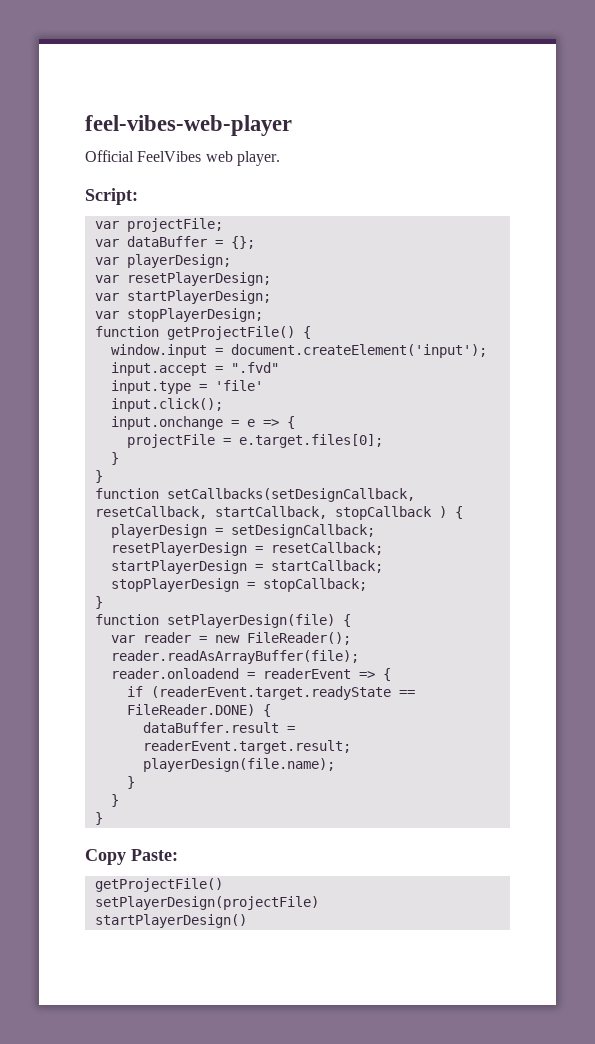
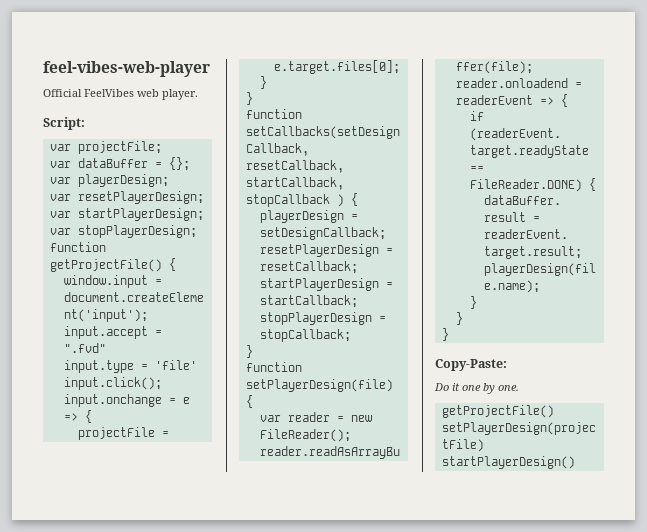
- Copy Paste:
+ Copy-Paste:
+ Do it one by one.

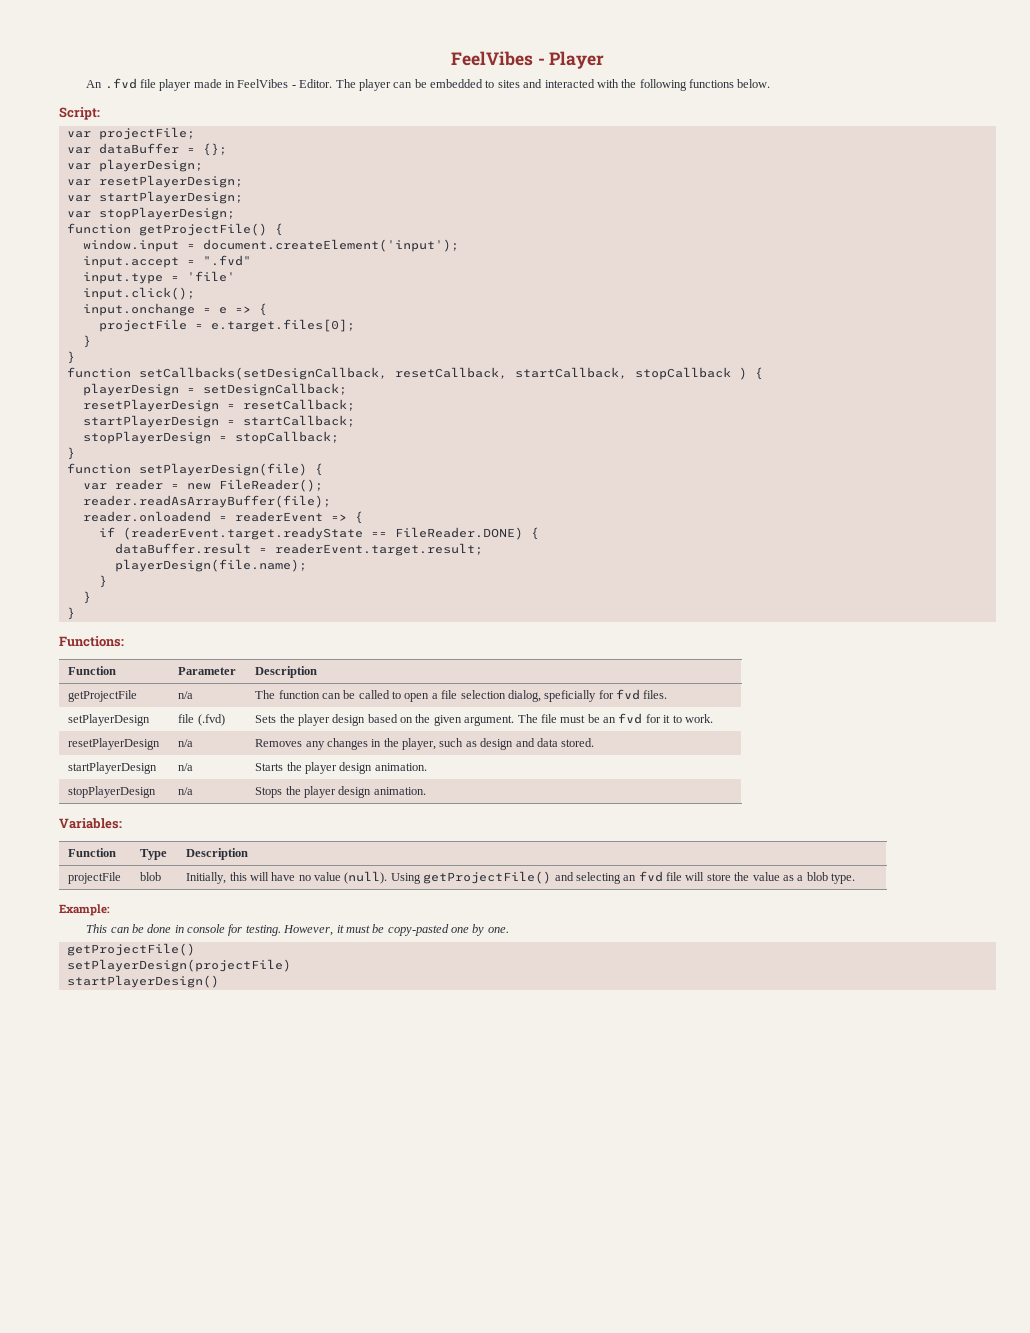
- feel-vibes-web-player
- Official FeelVibes web player.
+ FeelVibes - Player
+ An .fvd file player made in FeelVibes - Editor. The player can be embedded to sites and interacted with the following functions below.
- Copy-Paste:
- Do it one by one.
+ Functions:
+ Function | Parameter | Description
+ getProjectFile | n/a | The function can be called to open a file selection dialog, speficially for fvd files.
+ setPlayerDesign | file (.fvd) | Sets the player design based on the given argument. The file must be an fvd for it to work.
+ resetPlayerDesign | n/a | Removes any changes in the player, such as design and data stored.
+ startPlayerDesign | n/a | Starts the player design animation.
+ stopPlayerDesign | n/a | Stops the player design animation.
+ Variables:
+ Function | Type | Description
+ projectFile | blob | Initially, this will have no value (null). Using getProjectFile() and selecting an fvd file will store the value as a blob type.
+ Example:
+ This can be done in console for testing. However, it must be copy-pasted one by one.

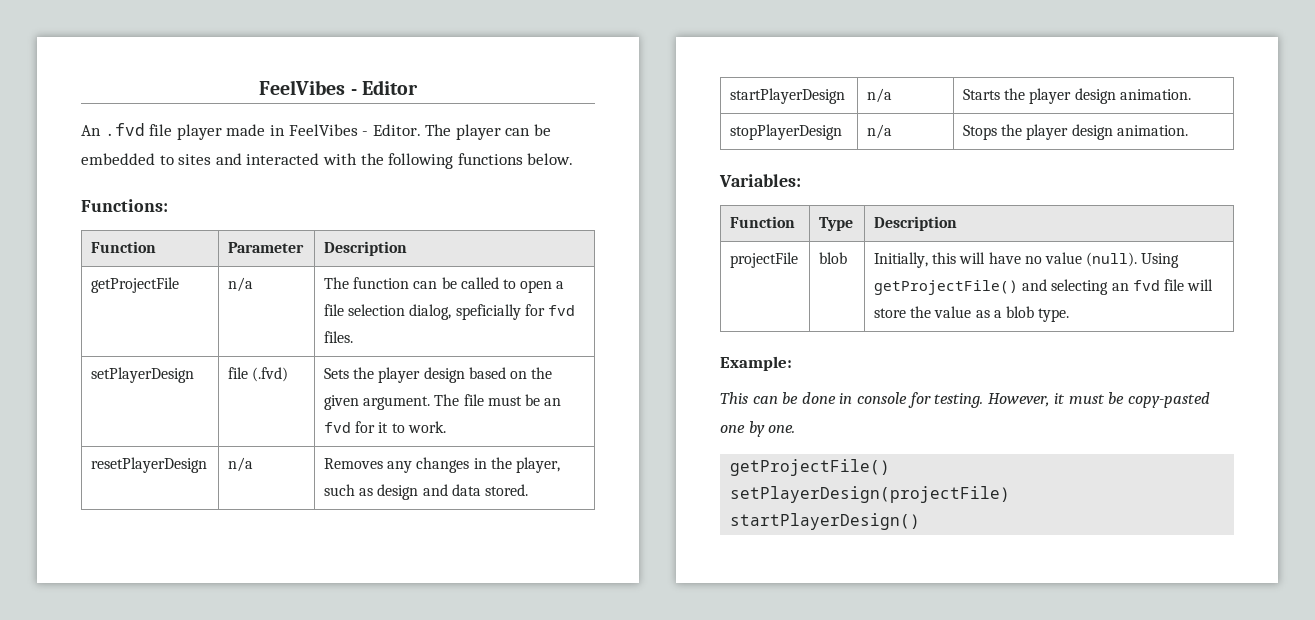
- FeelVibes - Player
+ FeelVibes - Editor
- Script:
- var projectFile;
- var dataBuffer = {};
- var playerDesign;
- var resetPlayerDesign;
- var startPlayerDesign;
- var stopPlayerDesign;
- function getProjectFile() {
- window.input = document.createElement('input');
- input.accept = ".fvd"
- input.type = 'file'
- input.click();
- input.onchange = e => {
- projectFile = e.target.files[0];
- }
- }
- function setCallbacks(setDesignCallback, resetCallback, startCallback, stopCallback ) {
- playerDesign = setDesignCallback;
- resetPlayerDesign = resetCallback;
- startPlayerDesign = startCallback;
- stopPlayerDesign = stopCallback;
- }
- function setPlayerDesign(file) {
- var reader = new FileReader();
- reader.readAsArrayBuffer(file);
- reader.onloadend = readerEvent => {
- if (readerEvent.target.readyState == FileReader.DONE) {
- dataBuffer.result = readerEvent.target.result;
- playerDesign(file.name);
- }
- }
- }

